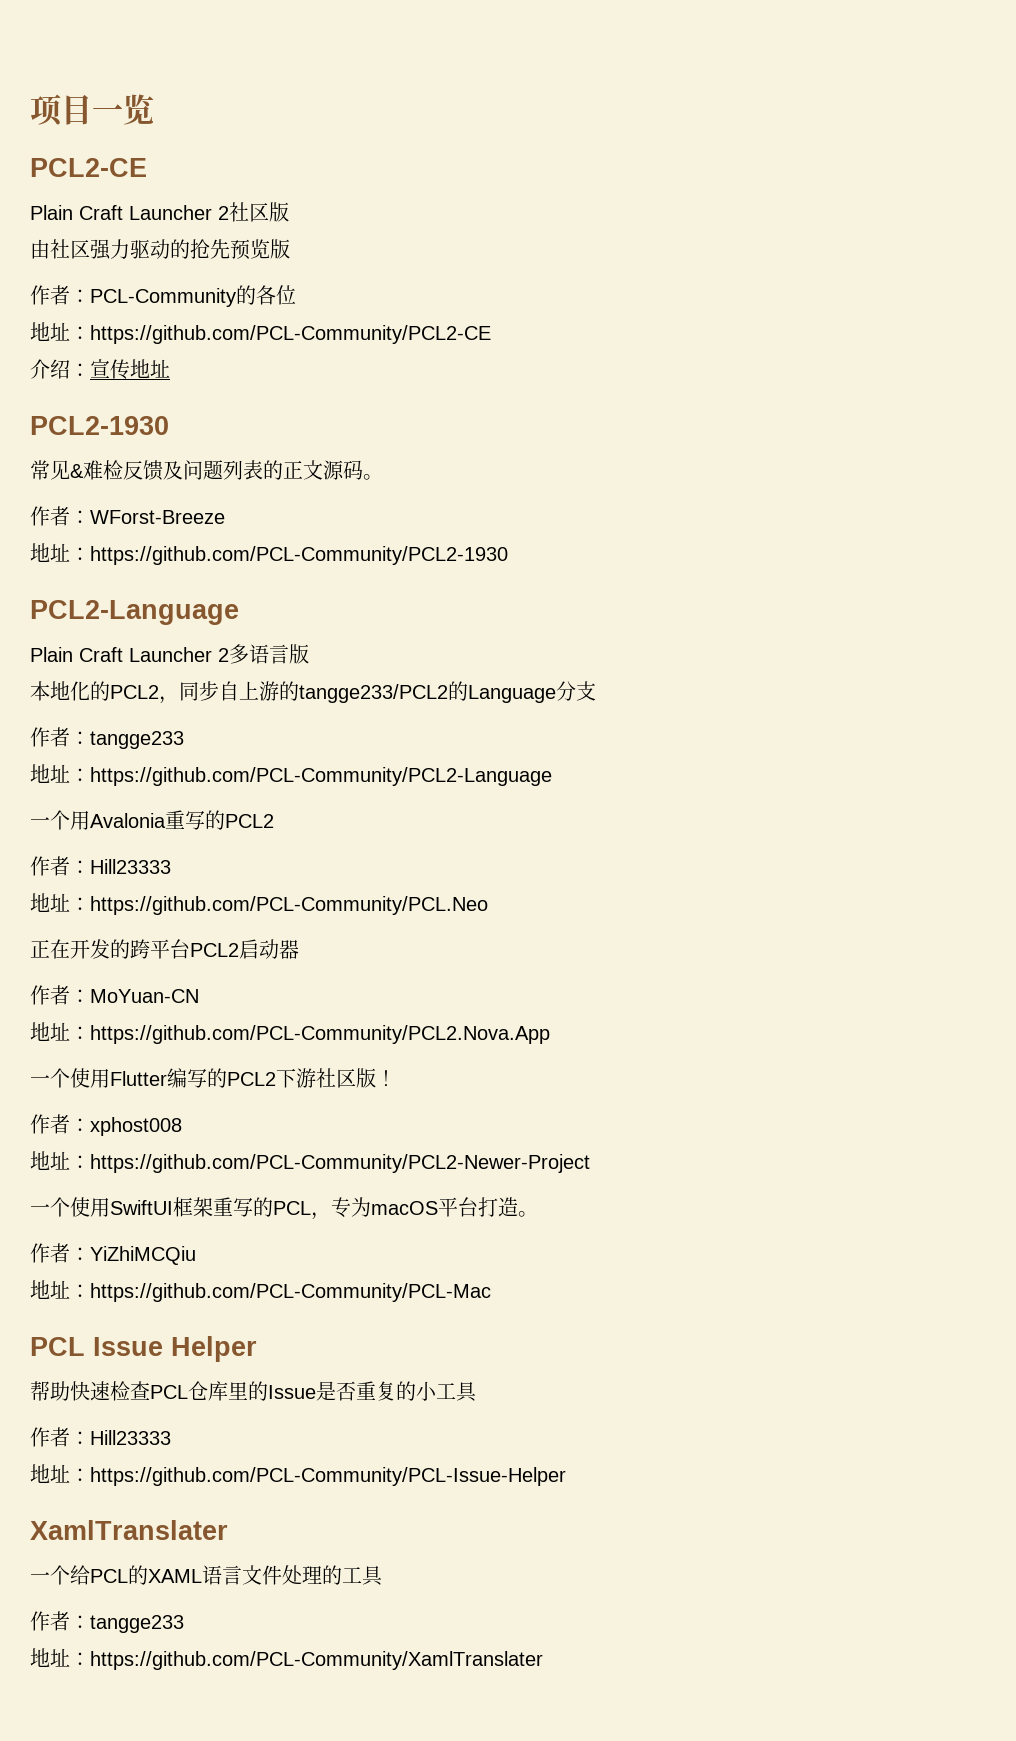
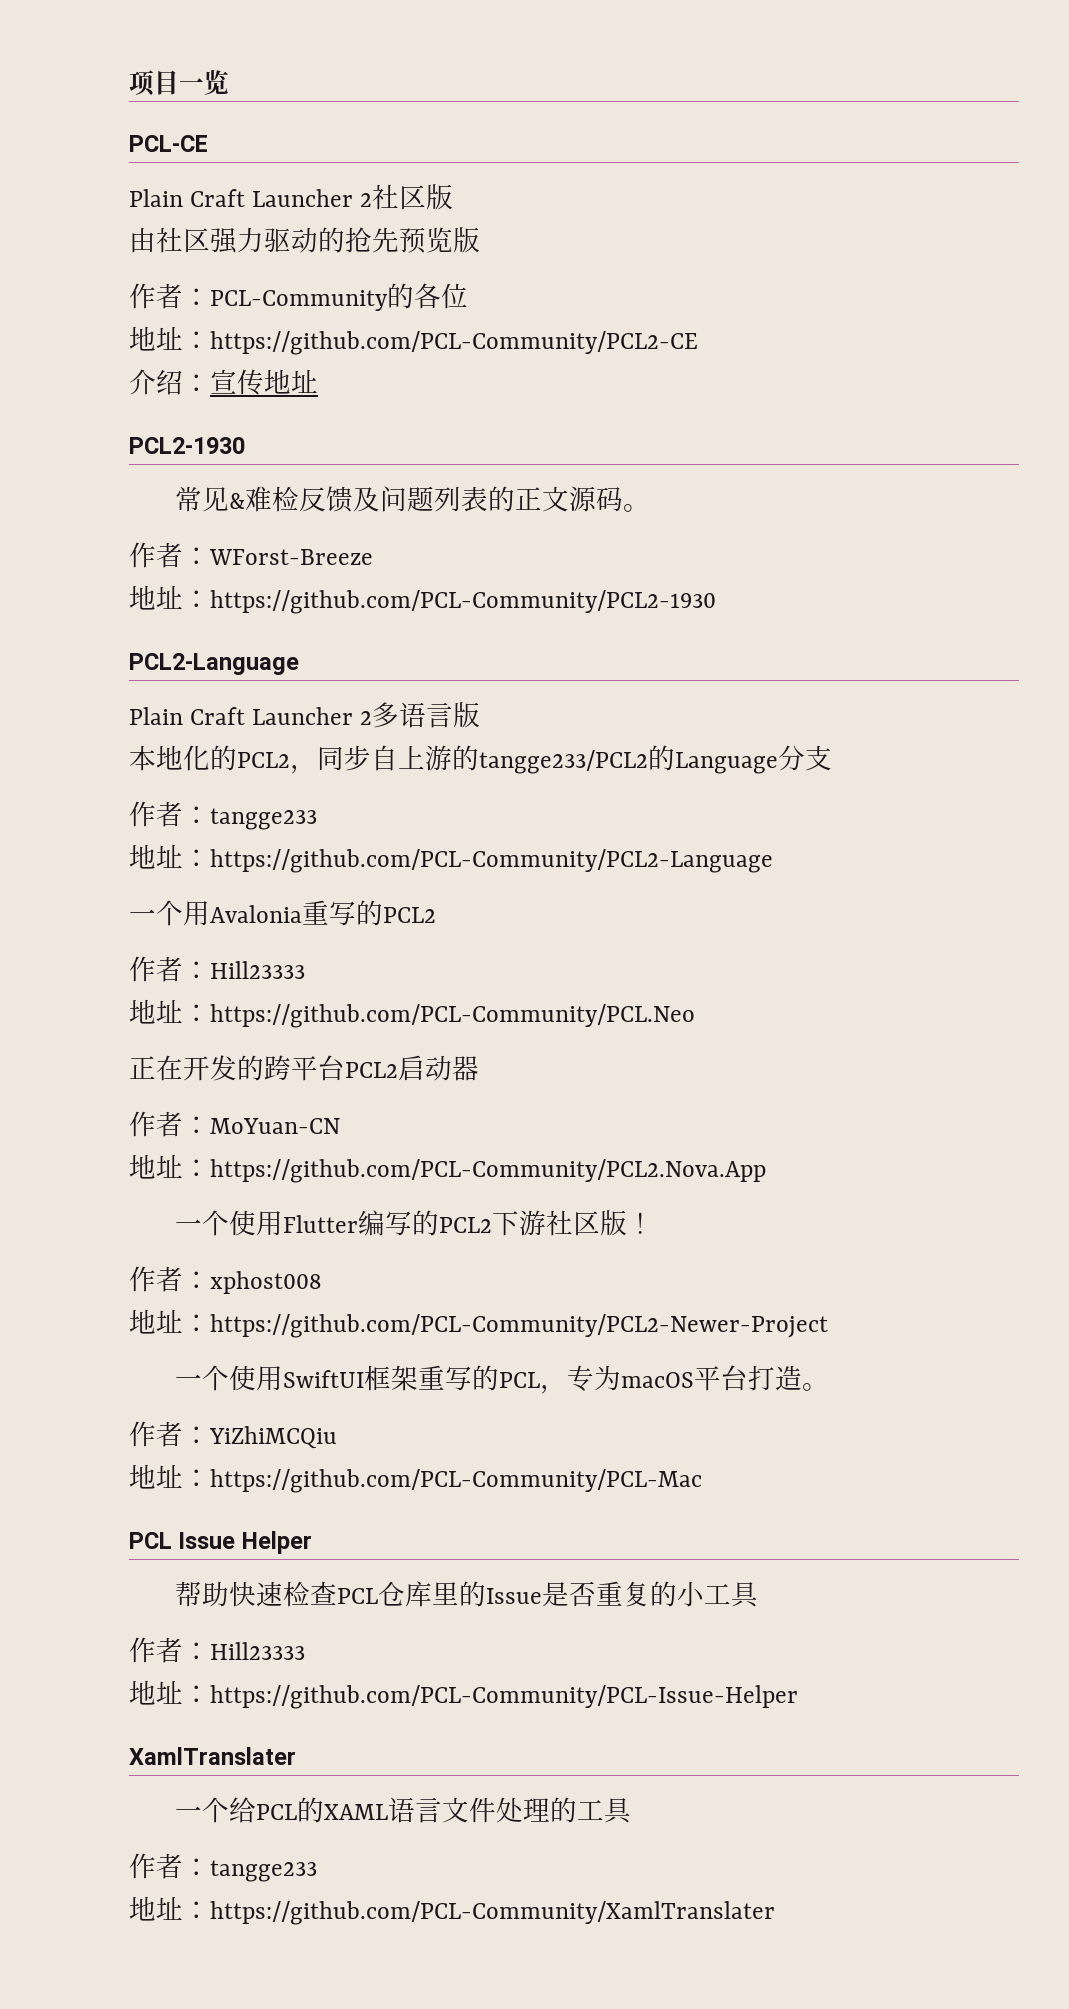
- PCL2-CE
+ PCL-CE

